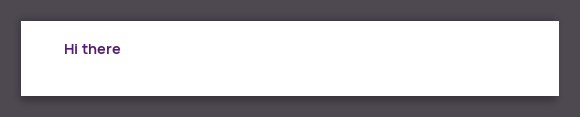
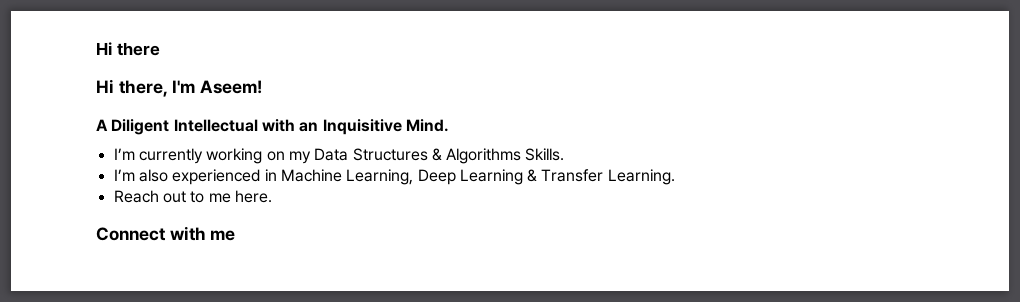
+ Hi there, I'm Aseem!
+ A Diligent Intellectual with an Inquisitive Mind.
+ I’m currently working on my Data Structures & Algorithms Skills.
+ I’m also experienced in Machine Learning, Deep Learning & Transfer Learning.
+ Reach out to me here.
+ Connect with me

